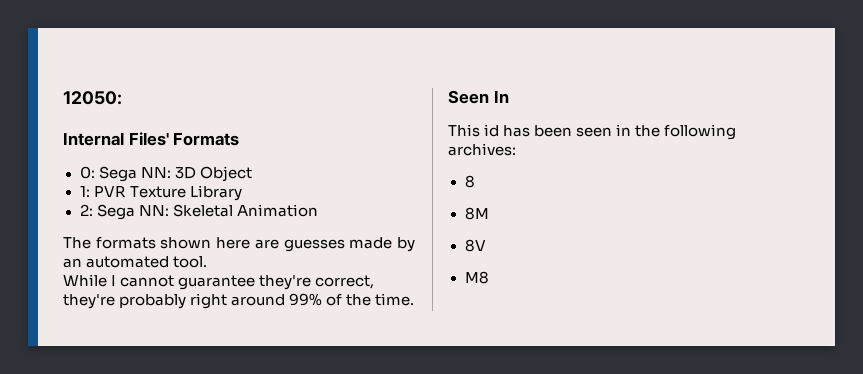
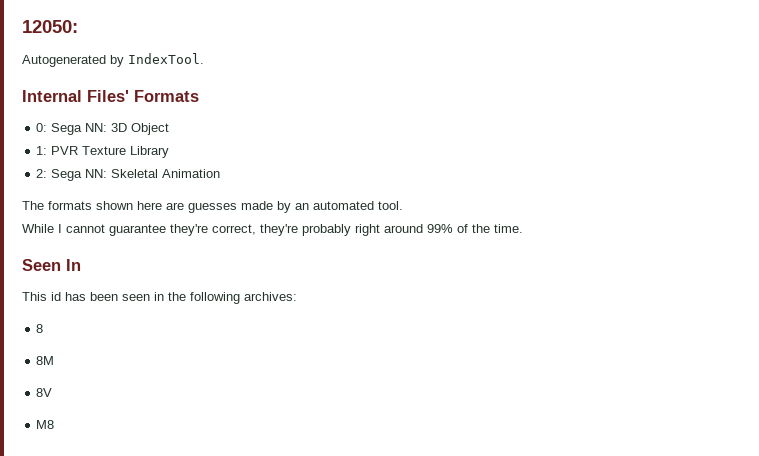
+ Autogenerated by IndexTool.

